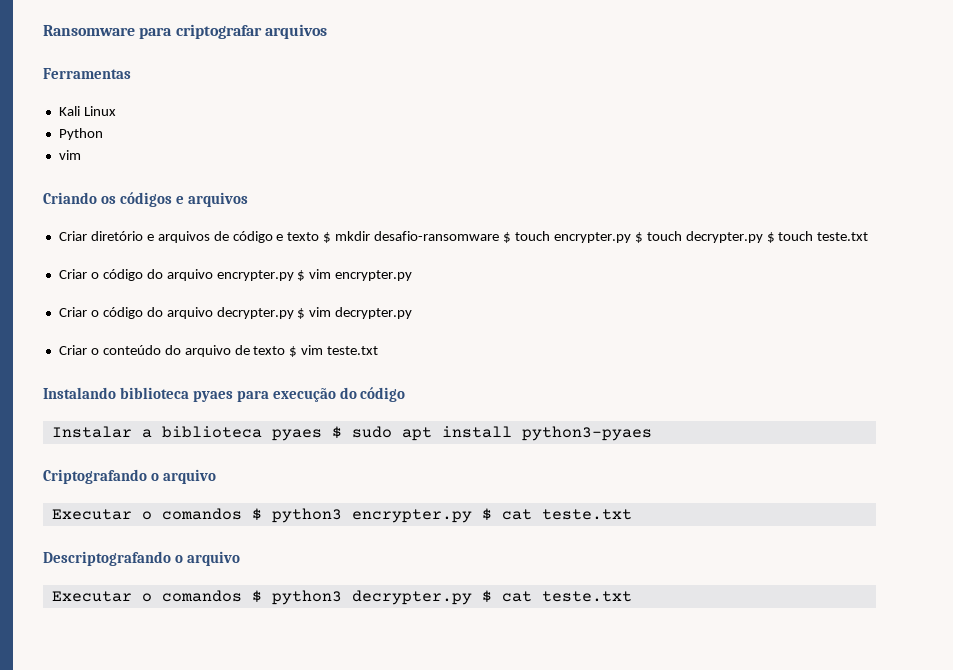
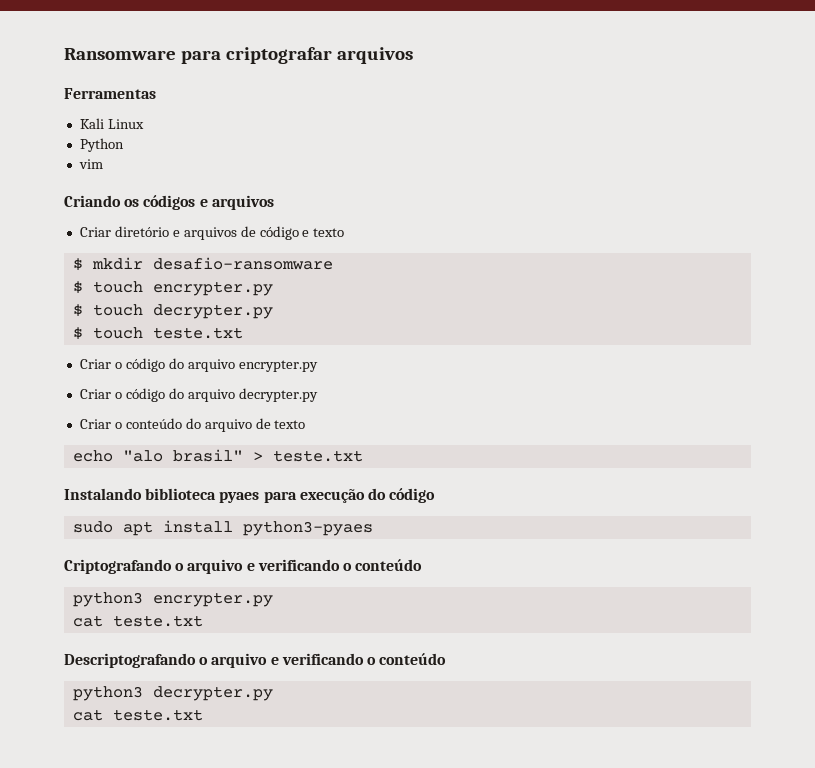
- Criar diretório e arquivos de código e texto $ mkdir desafio-ransomware $ touch encrypter.py $ touch decrypter.py $ touch teste.txt
+ Criar diretório e arquivos de código e texto
+ $ mkdir desafio-ransomware
+ $ touch encrypter.py
+ $ touch decrypter.py
+ $ touch teste.txt
- Criar o código do arquivo encrypter.py $ vim encrypter.py
+ Criar o código do arquivo encrypter.py
- Criar o código do arquivo decrypter.py $ vim decrypter.py
+ Criar o código do arquivo decrypter.py
- Criar o conteúdo do arquivo de texto $ vim teste.txt
+ Criar o conteúdo do arquivo de texto
+ echo "alo brasil" > teste.txt
- Instalar a biblioteca pyaes $ sudo apt install python3-pyaes
+ sudo apt install python3-pyaes
- Criptografando o arquivo
- Executar o comandos $ python3 encrypter.py $ cat teste.txt
+ Criptografando o arquivo e verificando o conteúdo
+ python3 encrypter.py
+ cat teste.txt
- Descriptografando o arquivo
- Executar o comandos $ python3 decrypter.py $ cat teste.txt
+ Descriptografando o arquivo e verificando o conteúdo
+ python3 decrypter.py
+ cat teste.txt

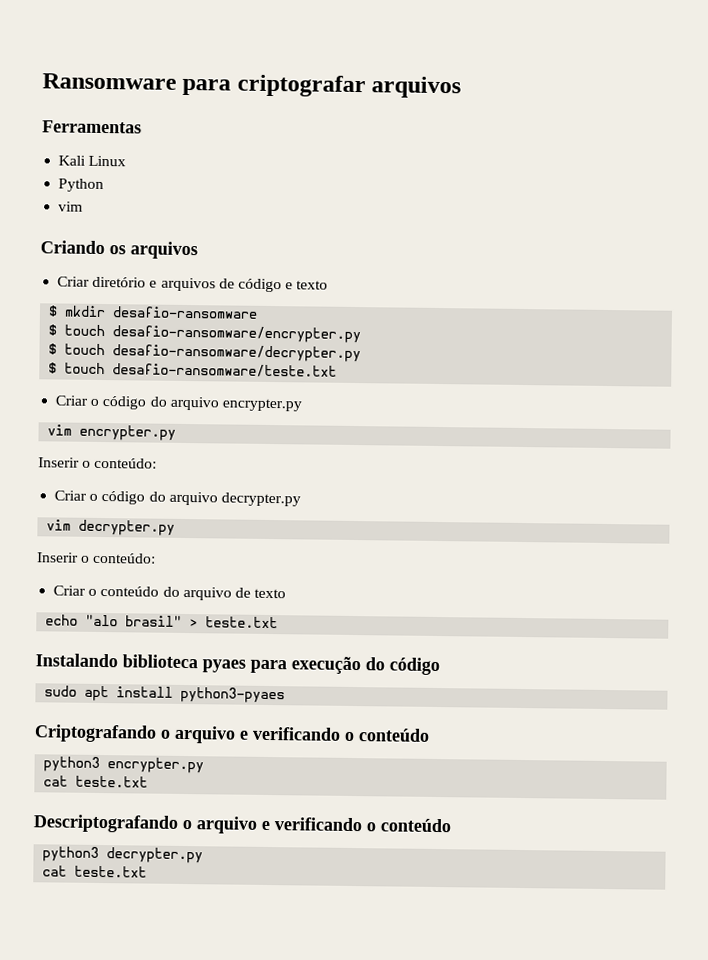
- Criando os códigos e arquivos
+ Criando os arquivos
- $ touch encrypter.py
- $ touch decrypter.py
- $ touch teste.txt
+ $ touch desafio-ransomware/encrypter.py
+ $ touch desafio-ransomware/decrypter.py
+ $ touch desafio-ransomware/teste.txt
+ vim encrypter.py
+ Inserir o conteúdo:
+ vim decrypter.py
+ Inserir o conteúdo:

